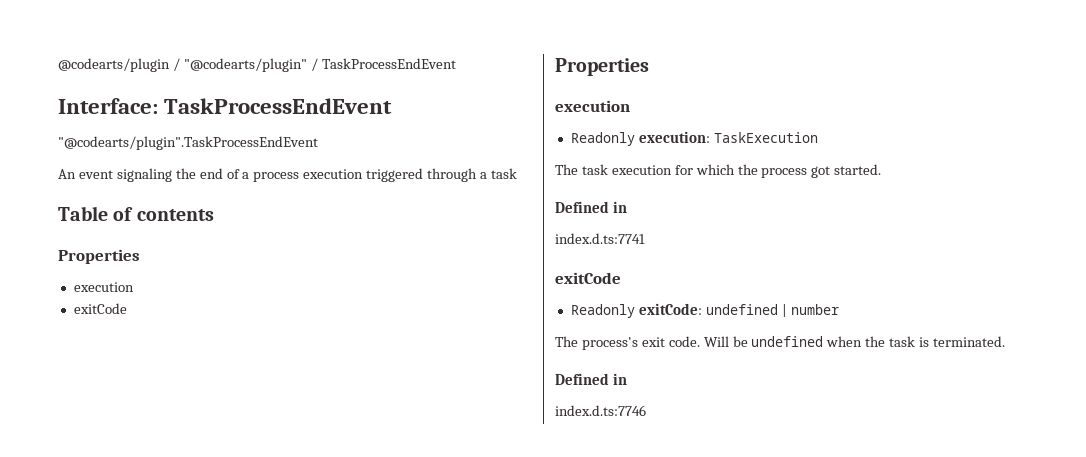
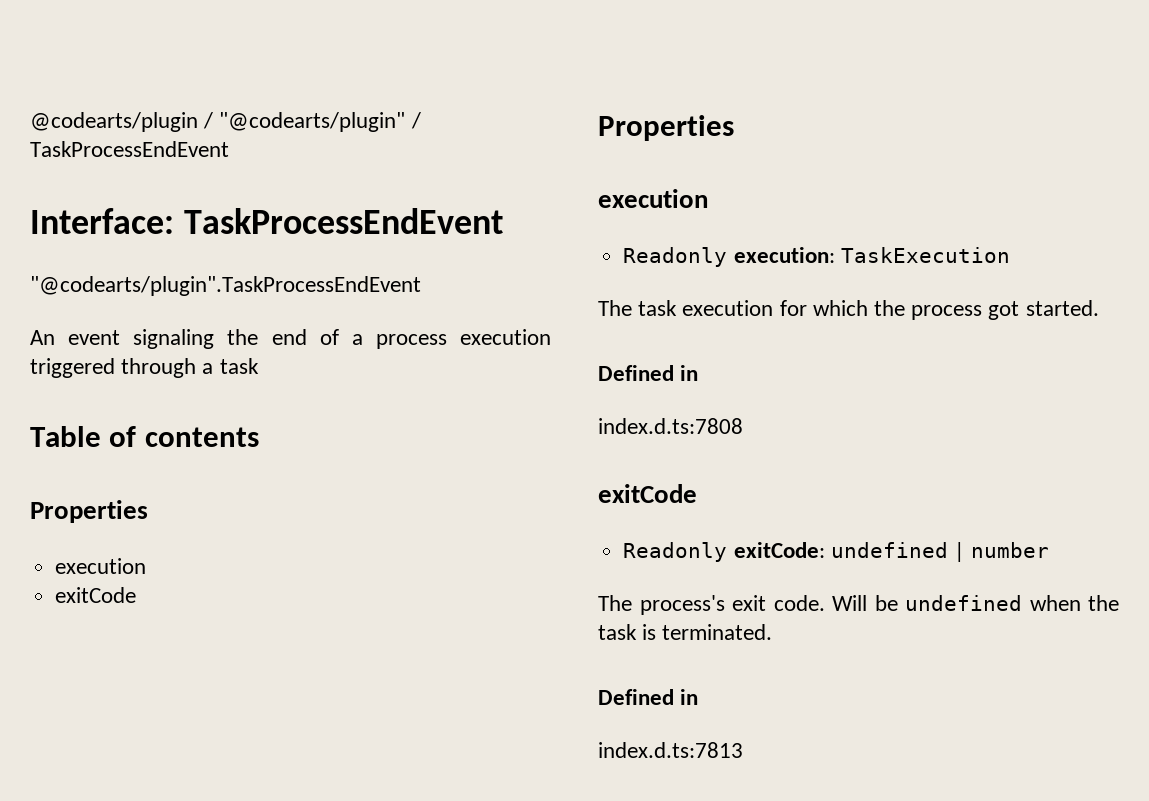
- index.d.ts:7741
+ index.d.ts:7808
- index.d.ts:7746
+ index.d.ts:7813

